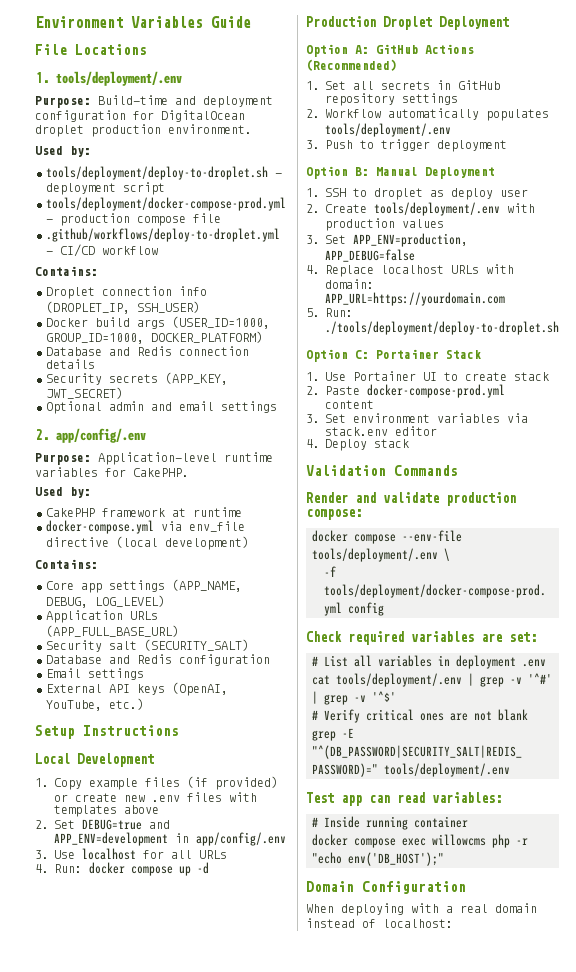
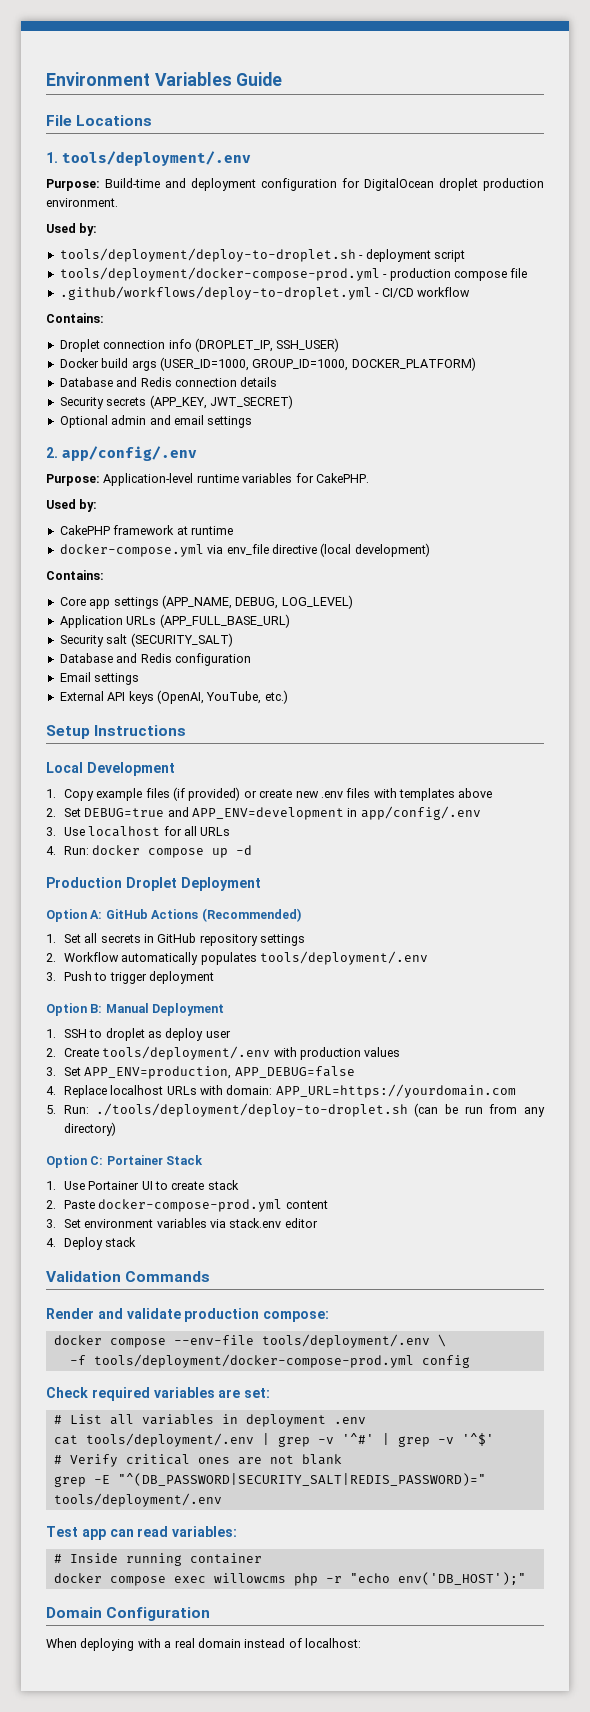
- 5. Run: ./tools/deployment/deploy-to-droplet.sh
+ 5. Run: ./tools/deployment/deploy-to-droplet.sh (can be run from any directory)

